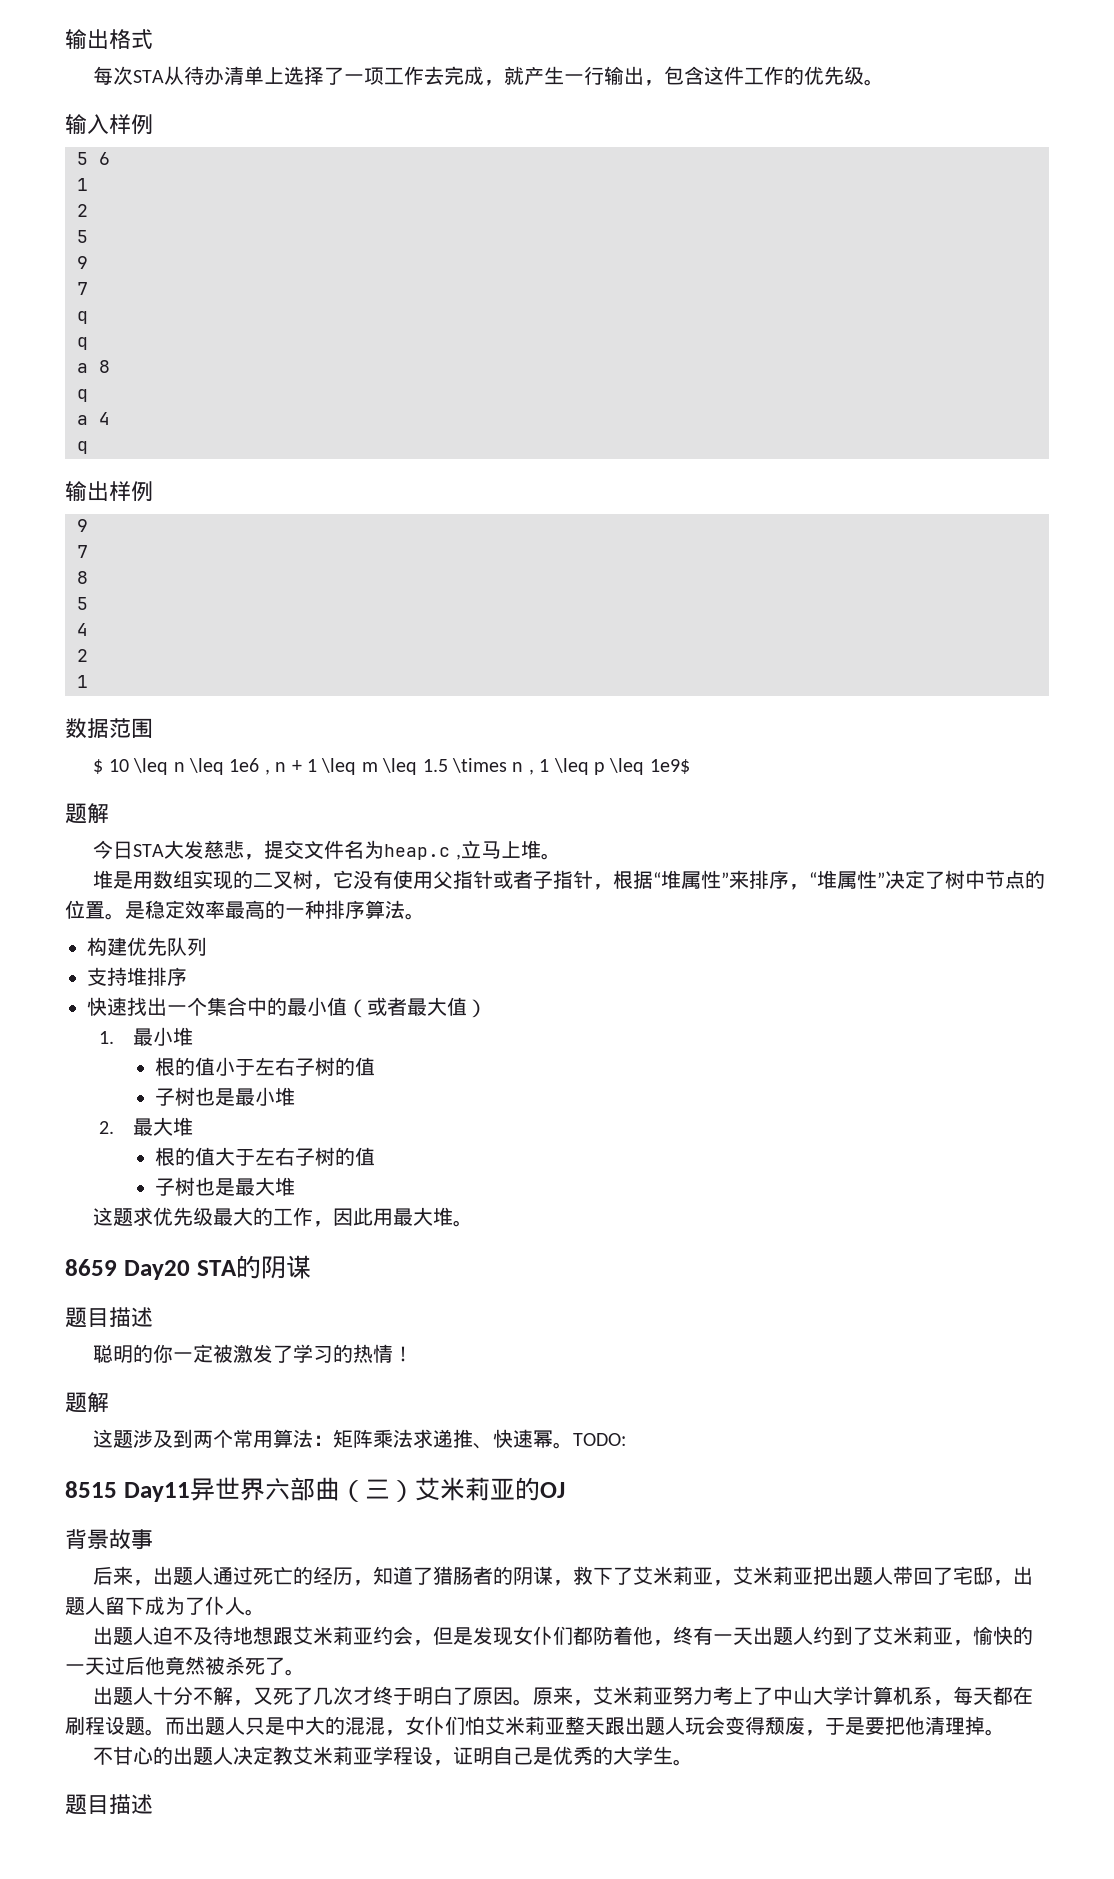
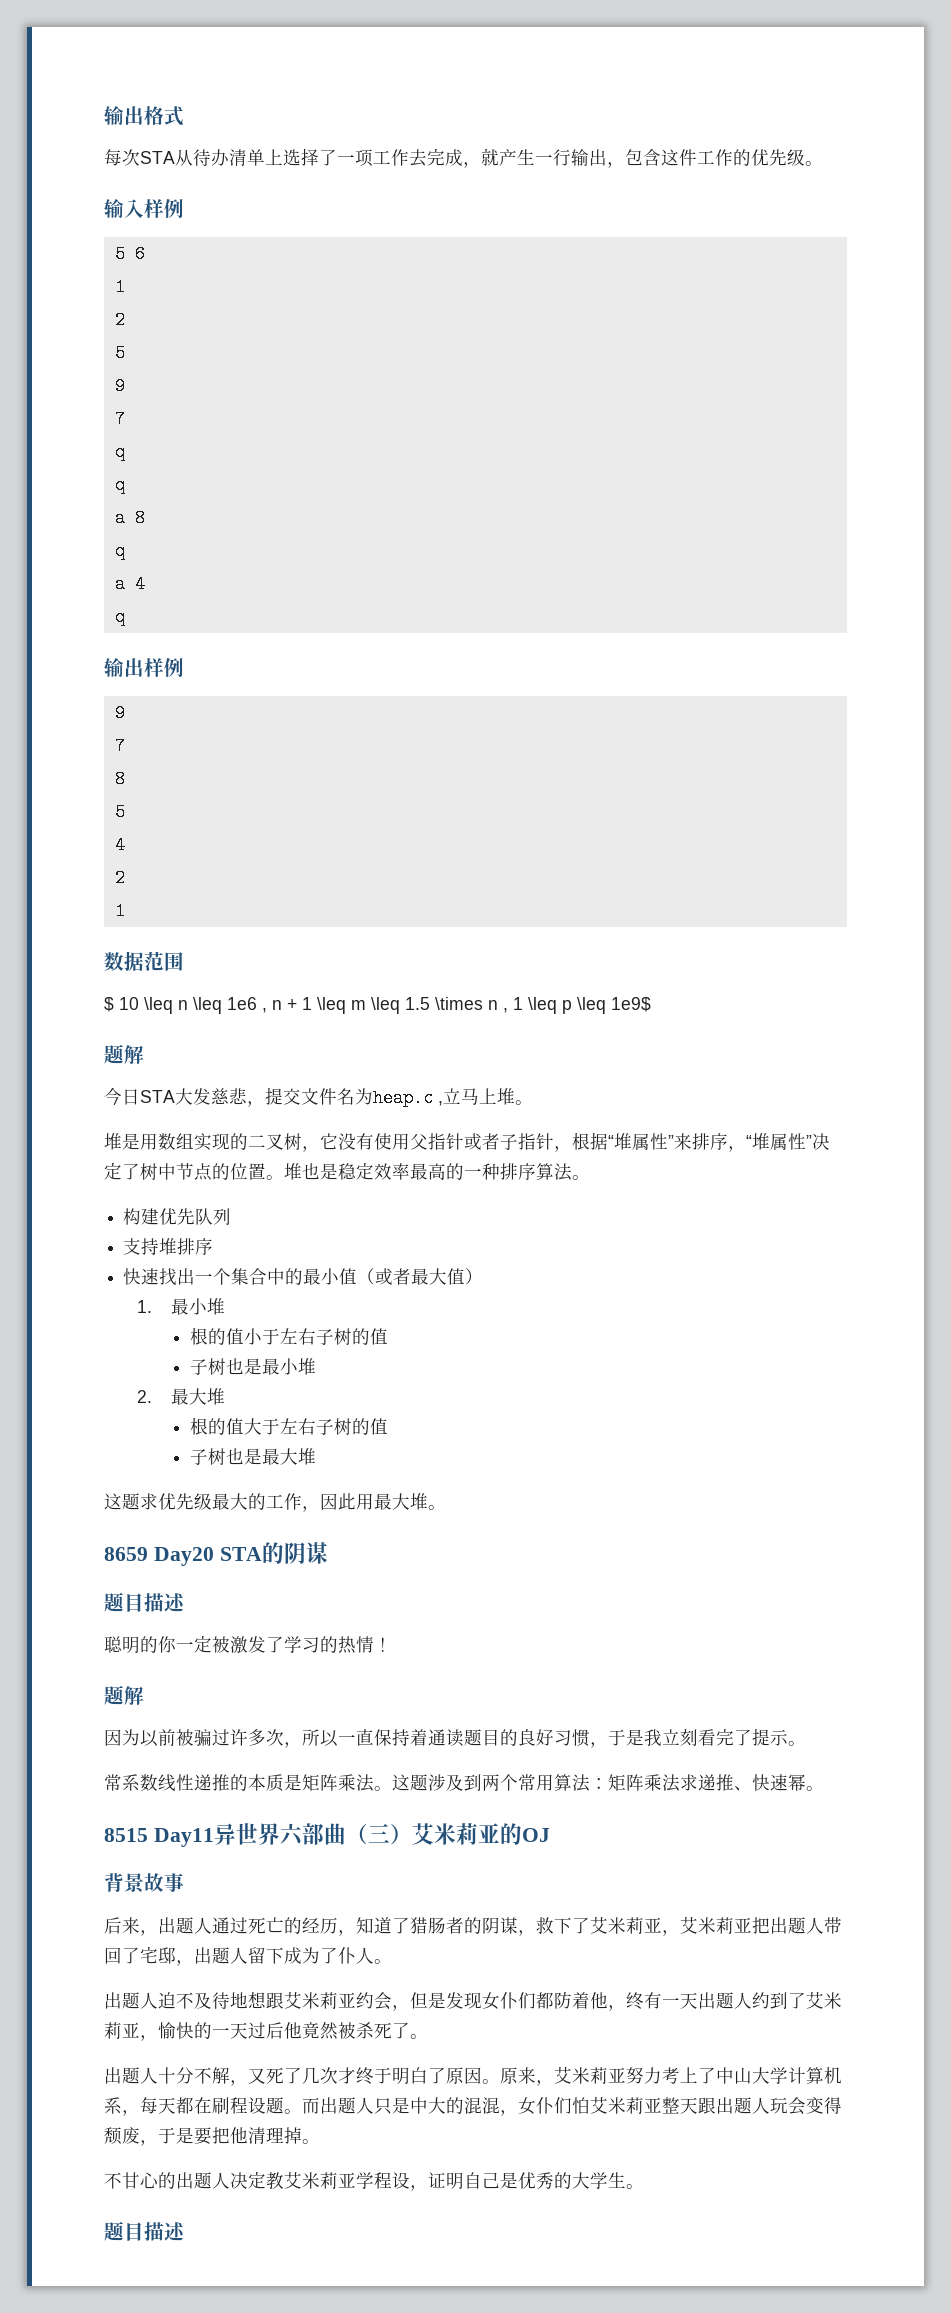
- 是稳定效率最高的一种排序算法。
+ 堆也是稳定效率最高的一种排序算法。
+ 因为以前被骗过许多次，所以一直保持着通读题目的良好习惯，于是我立刻看完了提示。
+ 常系数线性递推的本质是矩阵乘法。
- TODO:

